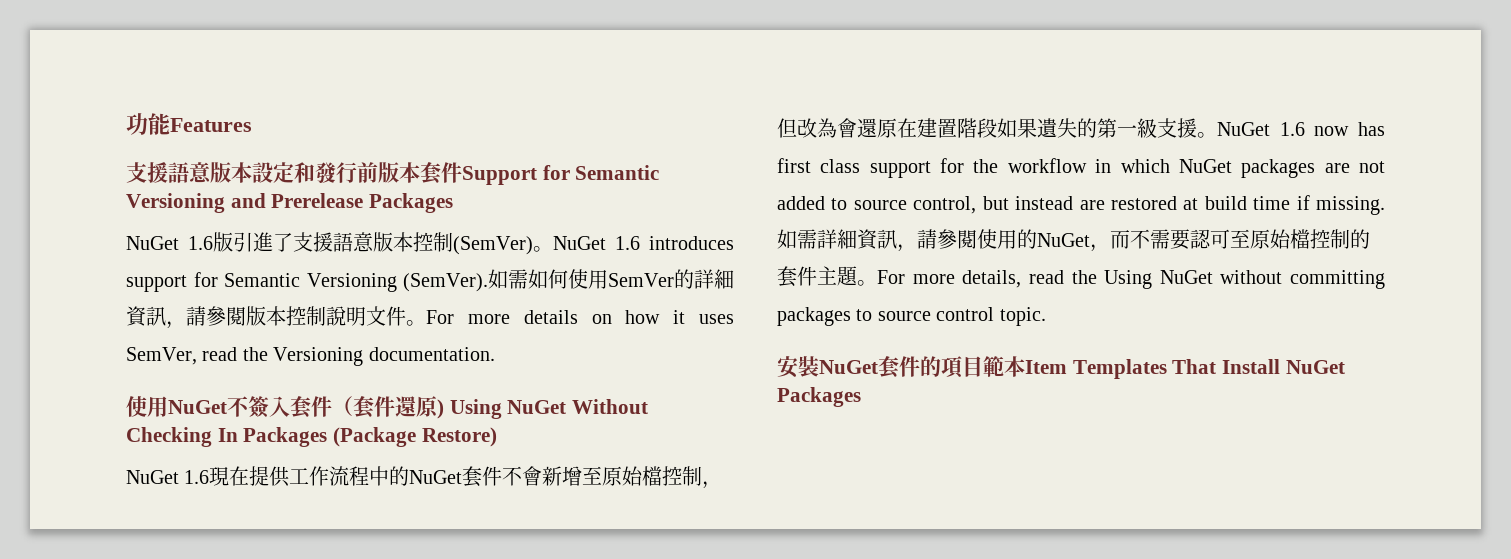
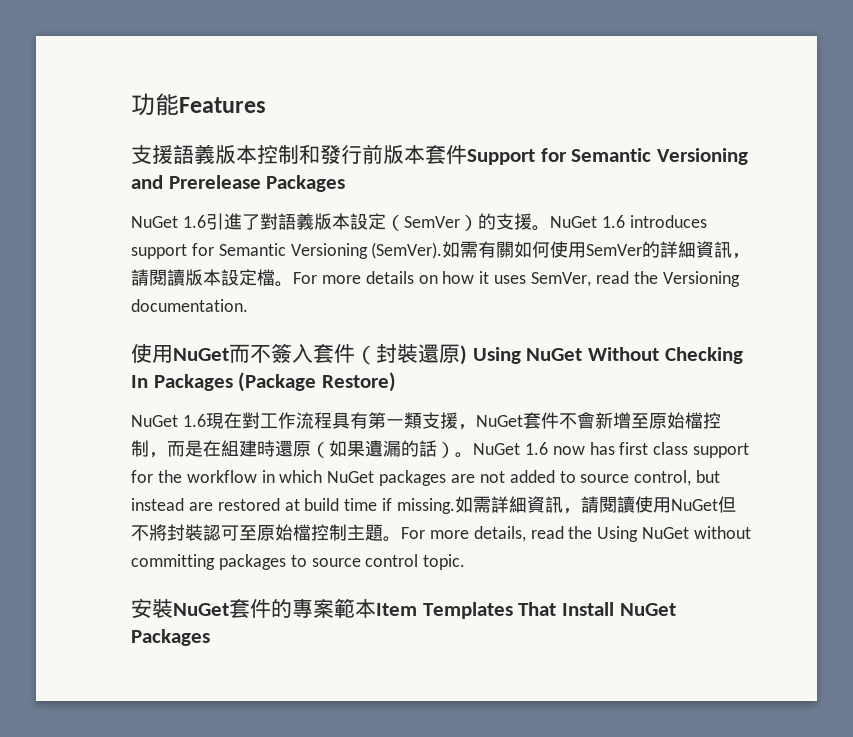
- 支援語意版本設定和發行前版本套件Support for Semantic Versioning and Prerelease Packages
+ 支援語義版本控制和發行前版本套件Support for Semantic Versioning and Prerelease Packages
- NuGet 1.6版引進了支援語意版本控制(SemVer)。
+ NuGet 1.6引進了對語義版本設定（SemVer）的支援。
- 如需如何使用SemVer的詳細資訊，請參閱版本控制說明文件。
+ 如需有關如何使用SemVer的詳細資訊，請閱讀版本設定檔。
- 使用NuGet不簽入套件（套件還原) Using NuGet Without Checking In Packages (Package Restore)
+ 使用NuGet而不簽入套件（封裝還原) Using NuGet Without Checking In Packages (Package Restore)
- NuGet 1.6現在提供工作流程中的NuGet套件不會新增至原始檔控制，但改為會還原在建置階段如果遺失的第一級支援。
+ NuGet 1.6現在對工作流程具有第一類支援，NuGet套件不會新增至原始檔控制，而是在組建時還原（如果遺漏的話）。
- 如需詳細資訊，請參閱使用的NuGet，而不需要認可至原始檔控制的套件主題。
+ 如需詳細資訊，請閱讀使用NuGet但不將封裝認可至原始檔控制主題。
- 安裝NuGet套件的項目範本Item Templates That Install NuGet Packages
+ 安裝NuGet套件的專案範本Item Templates That Install NuGet Packages

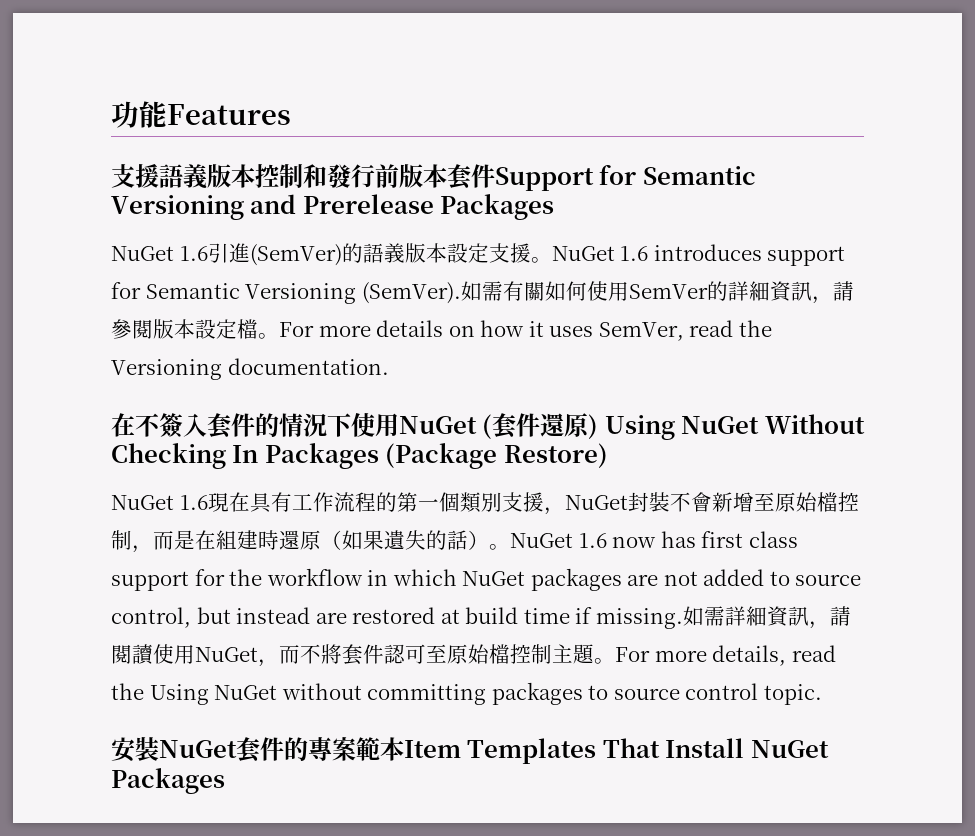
- NuGet 1.6引進了對語義版本設定（SemVer）的支援。
+ NuGet 1.6引進(SemVer)的語義版本設定支援。
- 如需有關如何使用SemVer的詳細資訊，請閱讀版本設定檔。
+ 如需有關如何使用SemVer的詳細資訊，請參閱版本設定檔。
- 使用NuGet而不簽入套件（封裝還原) Using NuGet Without Checking In Packages (Package Restore)
+ 在不簽入套件的情況下使用NuGet (套件還原) Using NuGet Without Checking In Packages (Package Restore)
- NuGet 1.6現在對工作流程具有第一類支援，NuGet套件不會新增至原始檔控制，而是在組建時還原（如果遺漏的話）。
+ NuGet 1.6現在具有工作流程的第一個類別支援，NuGet封裝不會新增至原始檔控制，而是在組建時還原（如果遺失的話）。
- 如需詳細資訊，請閱讀使用NuGet但不將封裝認可至原始檔控制主題。
+ 如需詳細資訊，請閱讀使用NuGet，而不將套件認可至原始檔控制主題。

